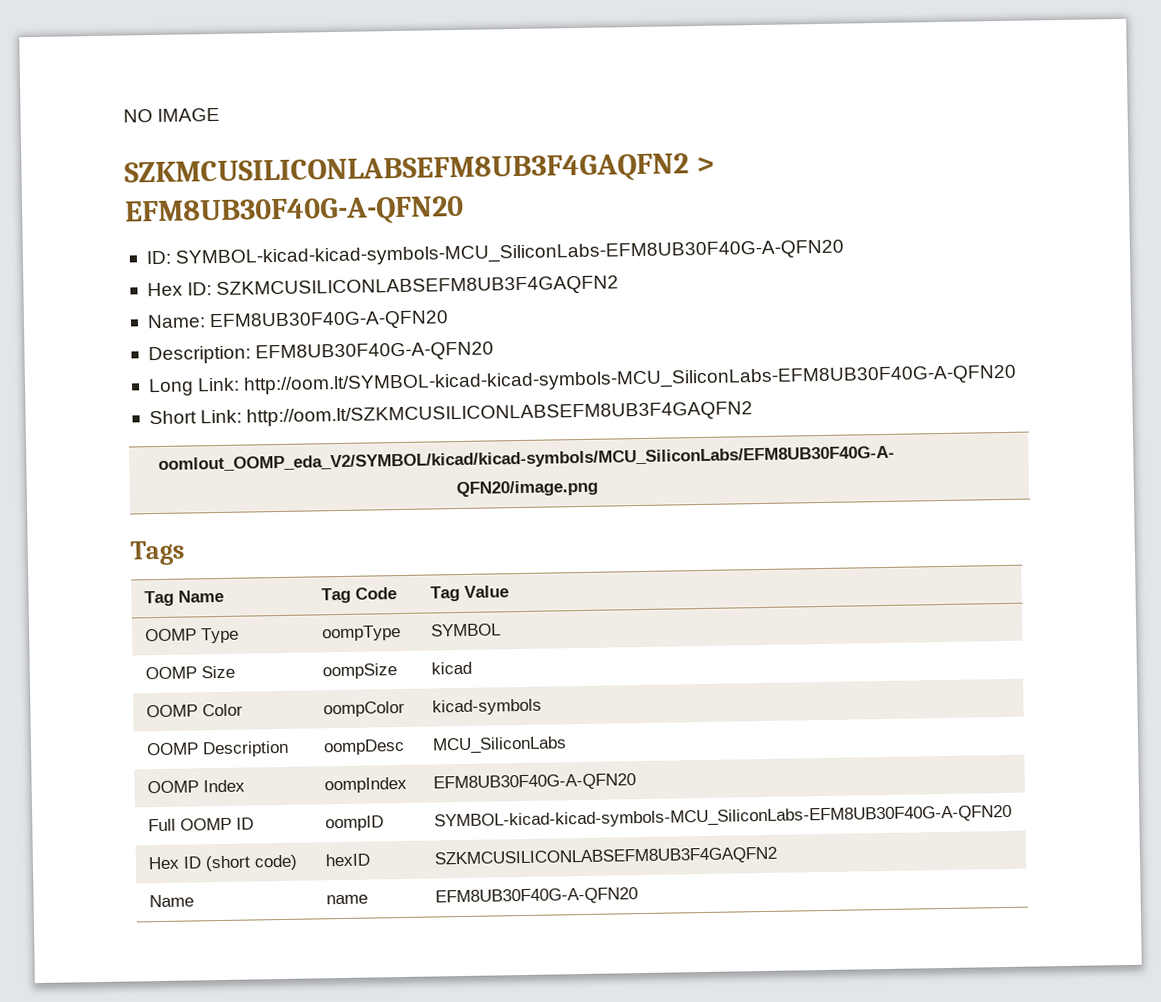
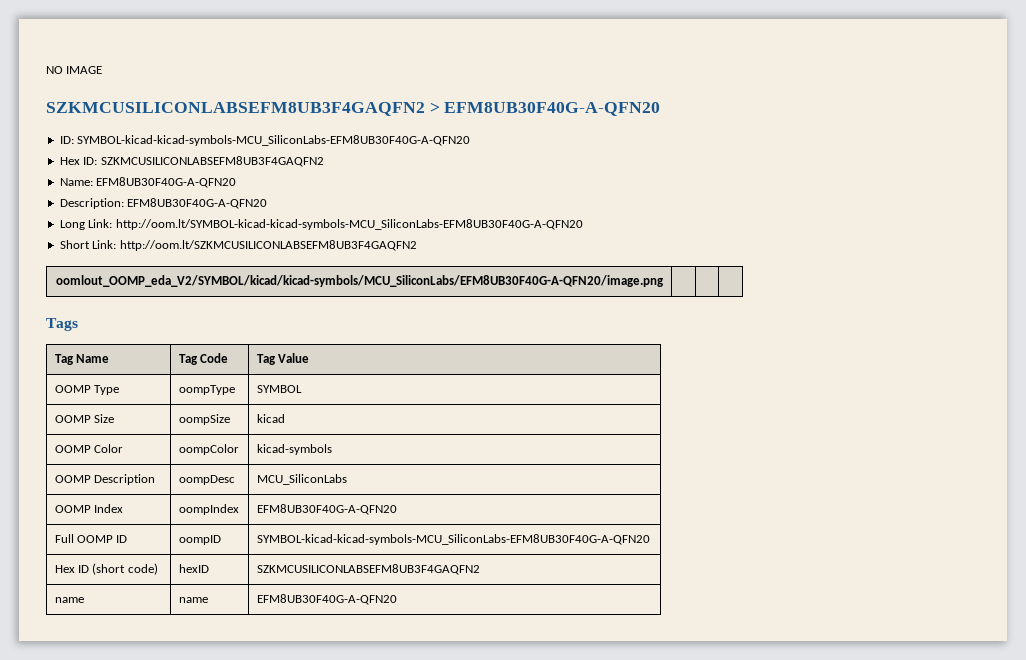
- Name | name | EFM8UB30F40G-A-QFN20
+ name | name | EFM8UB30F40G-A-QFN20

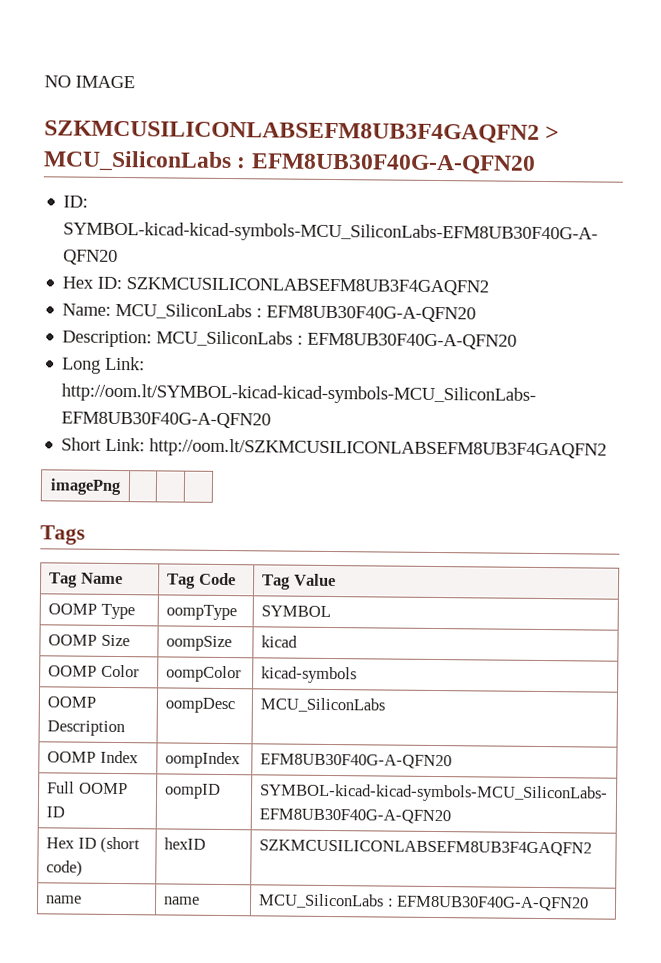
- SZKMCUSILICONLABSEFM8UB3F4GAQFN2 > EFM8UB30F40G-A-QFN20
+ SZKMCUSILICONLABSEFM8UB3F4GAQFN2 > MCU_SiliconLabs : EFM8UB30F40G-A-QFN20
- Name: EFM8UB30F40G-A-QFN20
+ Name: MCU_SiliconLabs : EFM8UB30F40G-A-QFN20
- Description: EFM8UB30F40G-A-QFN20
+ Description: MCU_SiliconLabs : EFM8UB30F40G-A-QFN20
- oomlout_OOMP_eda_V2/SYMBOL/kicad/kicad-symbols/MCU_SiliconLabs/EFM8UB30F40G-A-QFN20/image.png | | |
+ imagePng | | |
- name | name | EFM8UB30F40G-A-QFN20
+ name | name | MCU_SiliconLabs : EFM8UB30F40G-A-QFN20

